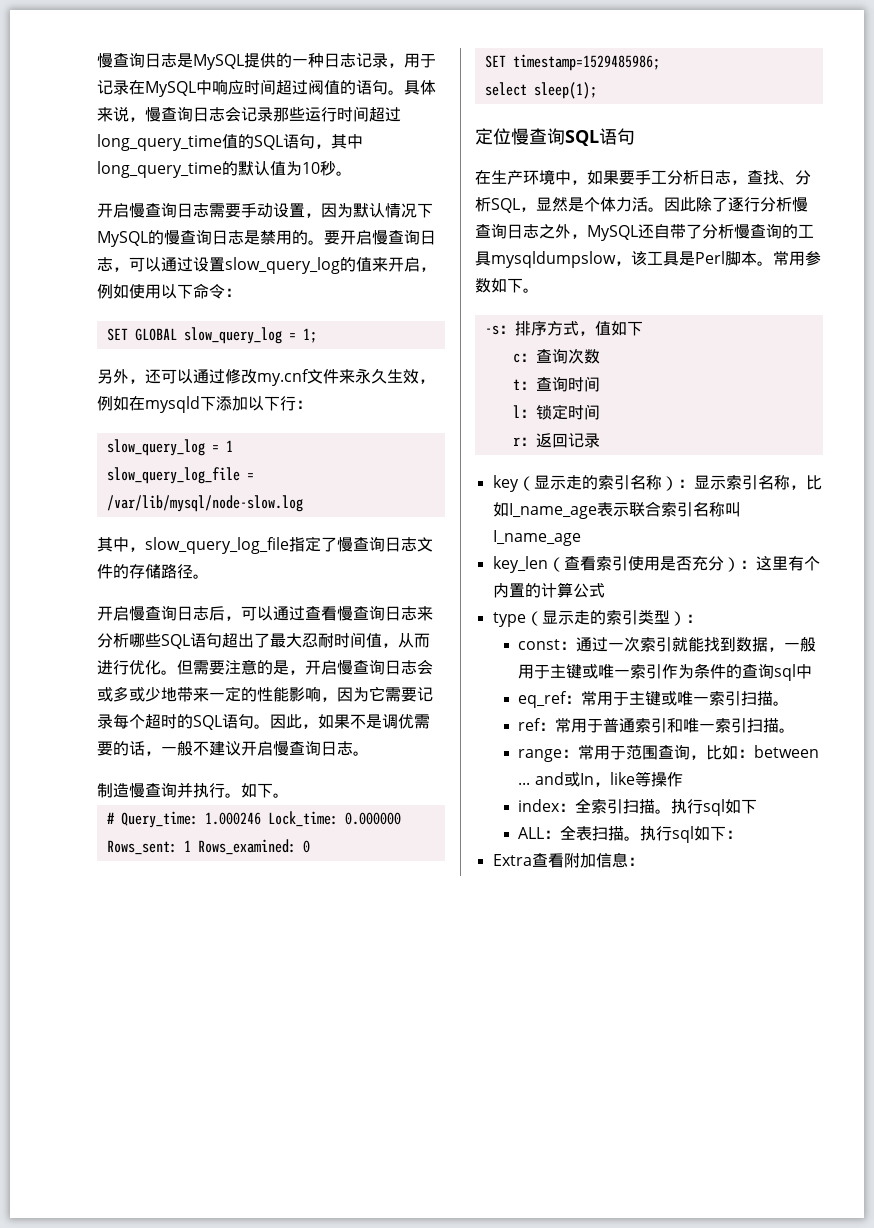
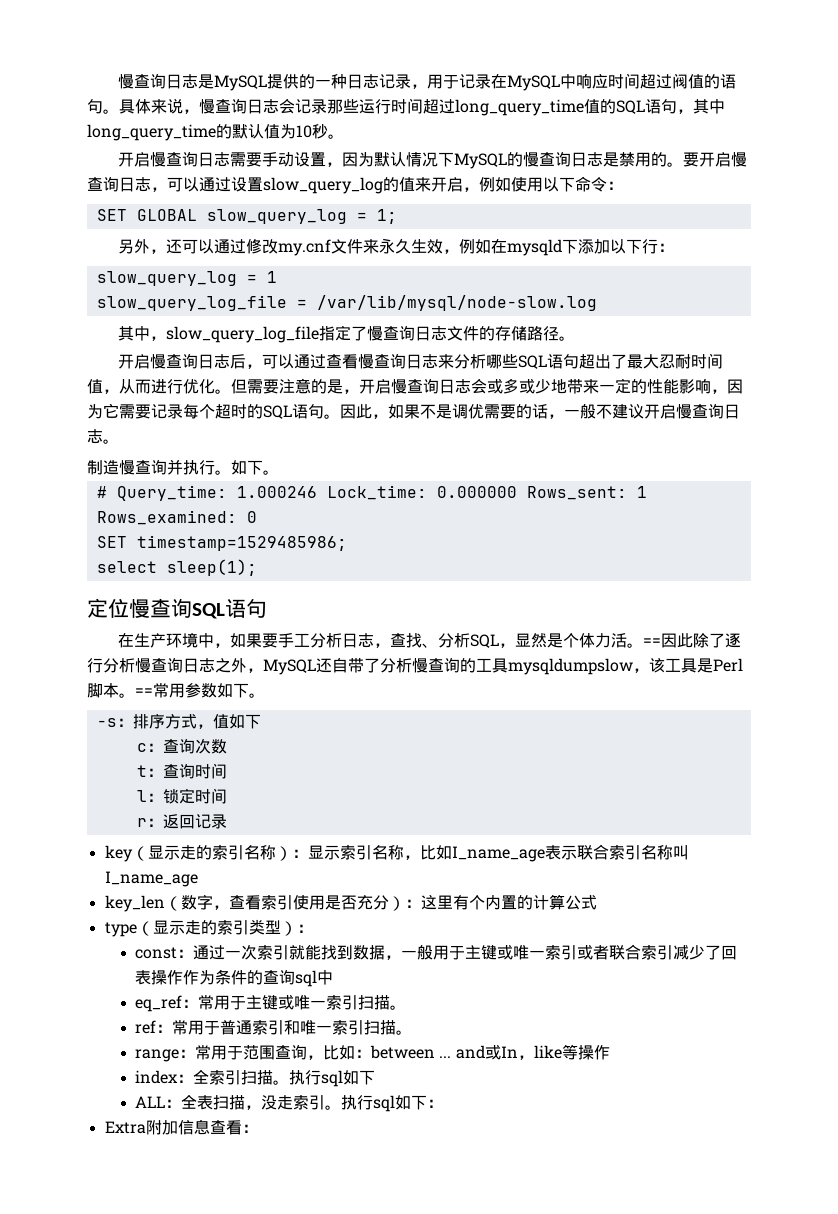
- 因此除了逐行分析慢查询日志之外，MySQL还自带了分析慢查询的工具mysqldumpslow，该工具是Perl脚本。
+ ==因此除了逐行分析慢查询日志之外，MySQL还自带了分析慢查询的工具mysqldumpslow，该工具是Perl脚本。
- 常用参数如下。
+ ==常用参数如下。
- key_len（查看索引使用是否充分）：这里有个内置的计算公式
+ key_len（数字，查看索引使用是否充分）：这里有个内置的计算公式
- const：通过一次索引就能找到数据，一般用于主键或唯一索引作为条件的查询sql中
+ const：通过一次索引就能找到数据，一般用于主键或唯一索引或者联合索引减少了回表操作作为条件的查询sql中
- ALL：全表扫描。
+ ALL：全表扫描，没走索引。
- Extra查看附加信息：
+ Extra附加信息查看：

